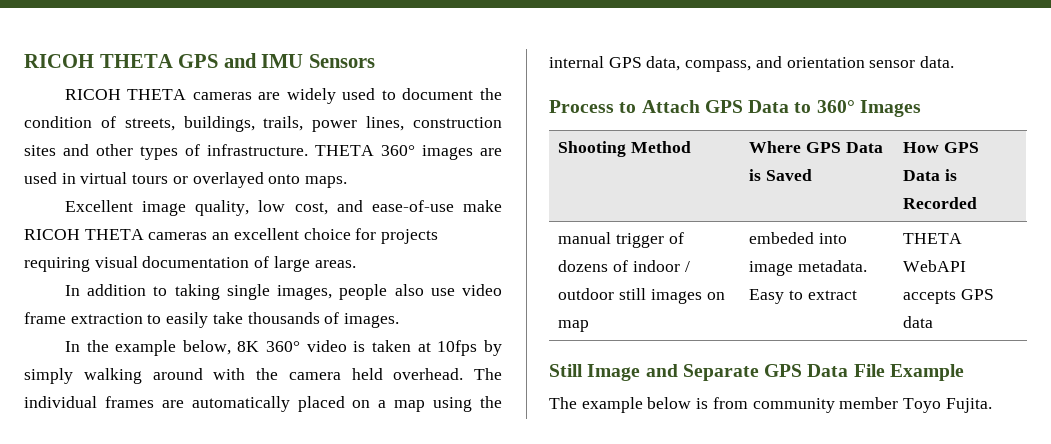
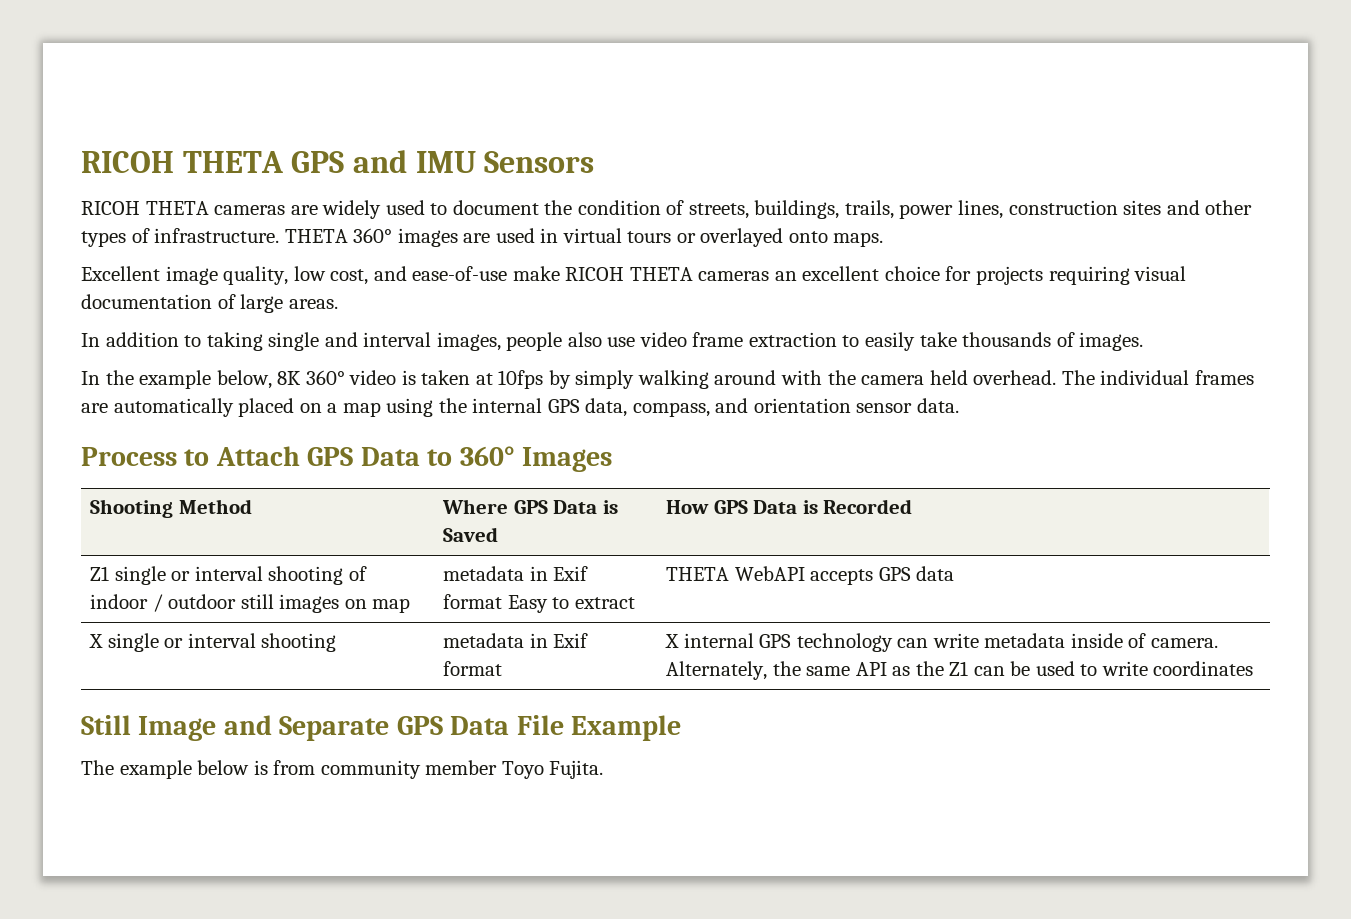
- In addition to taking single images, people also use video frame extraction to easily take thousands of images.
+ In addition to taking single and interval images, people also use video frame extraction to easily take thousands of images.
- manual trigger of dozens of indoor / outdoor still images on map | embeded into image metadata. Easy to extract | THETA WebAPI accepts GPS data
+ Z1 single or interval shooting of indoor / outdoor still images on map | metadata in Exif format Easy to extract | THETA WebAPI accepts GPS data
+ X single or interval shooting | metadata in Exif format | X internal GPS technology can write metadata inside of camera. Alternately, the same API as the Z1 can be used to write coordinates

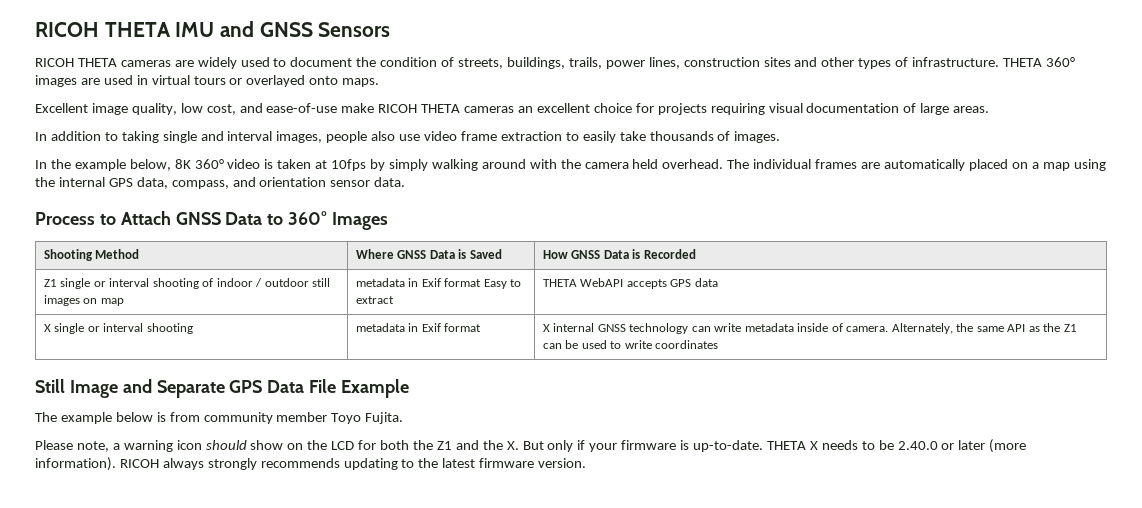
- RICOH THETA GPS and IMU Sensors
+ RICOH THETA IMU and GNSS Sensors
- Process to Attach GPS Data to 360° Images
+ Process to Attach GNSS Data to 360° Images
- Shooting Method | Where GPS Data is Saved | How GPS Data is Recorded
+ Shooting Method | Where GNSS Data is Saved | How GNSS Data is Recorded
- X single or interval shooting | metadata in Exif format | X internal GPS technology can write metadata inside of camera. Alternately, the same API as the Z1 can be used to write coordinates
+ X single or interval shooting | metadata in Exif format | X internal GNSS technology can write metadata inside of camera. Alternately, the same API as the Z1 can be used to write coordinates
+ Please note, a warning icon should show on the LCD for both the Z1 and the X. But only if your firmware is up-to-date. THETA X needs to be 2.40.0 or later (more information). RICOH always strongly recommends updating to the latest firmware version.

